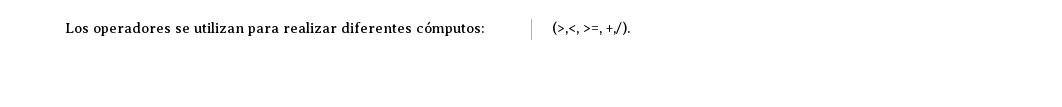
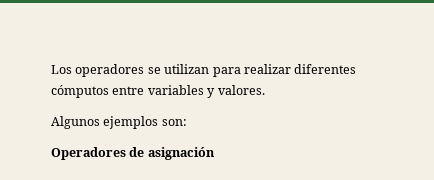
- Los operadores se utilizan para realizar diferentes cómputos: (>,<, >=, +,/).
+ Los operadores se utilizan para realizar diferentes cómputos entre variables y valores.
+ Algunos ejemplos son:
+ Operadores de asignación

